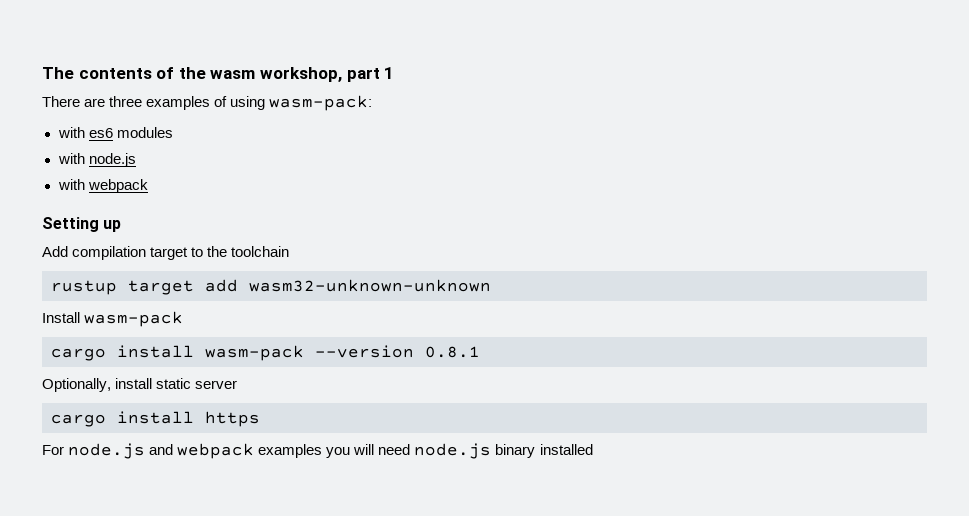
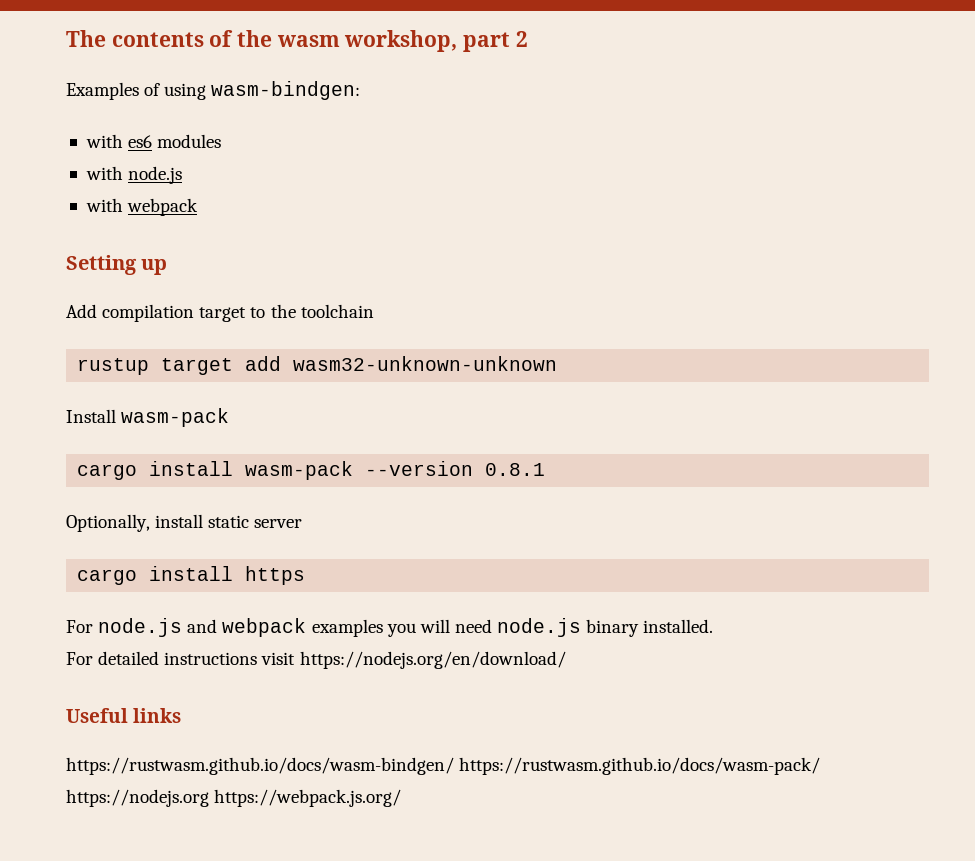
- The contents of the wasm workshop, part 1
- There are three examples of using wasm-pack:
+ The contents of the wasm workshop, part 2
+ Examples of using wasm-bindgen:
- For node.js and webpack examples you will need node.js binary installed
+ For node.js and webpack examples you will need node.js binary installed.
+ For detailed instructions visit https://nodejs.org/en/download/
+ Useful links
+ https://rustwasm.github.io/docs/wasm-bindgen/ https://rustwasm.github.io/docs/wasm-pack/ https://nodejs.org https://webpack.js.org/

